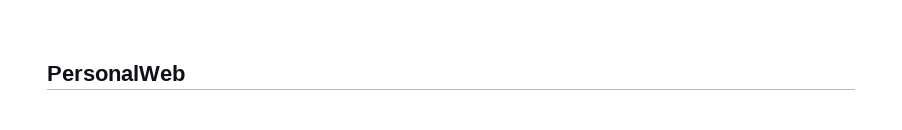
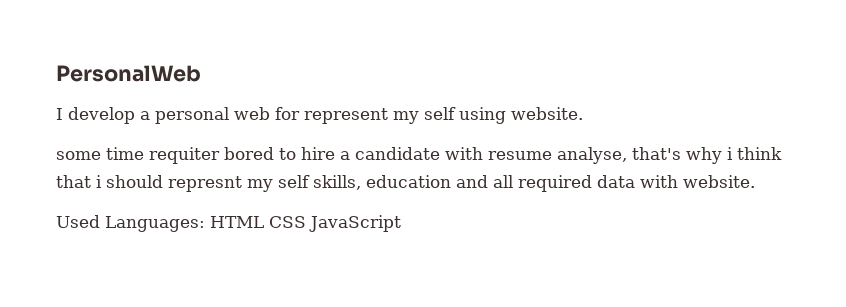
+ I develop a personal web for represent my self using website.
+ some time requiter bored to hire a candidate with resume analyse, that's why i think that i should represnt my self skills, education and all required data with website.
+ Used Languages: HTML CSS JavaScript

